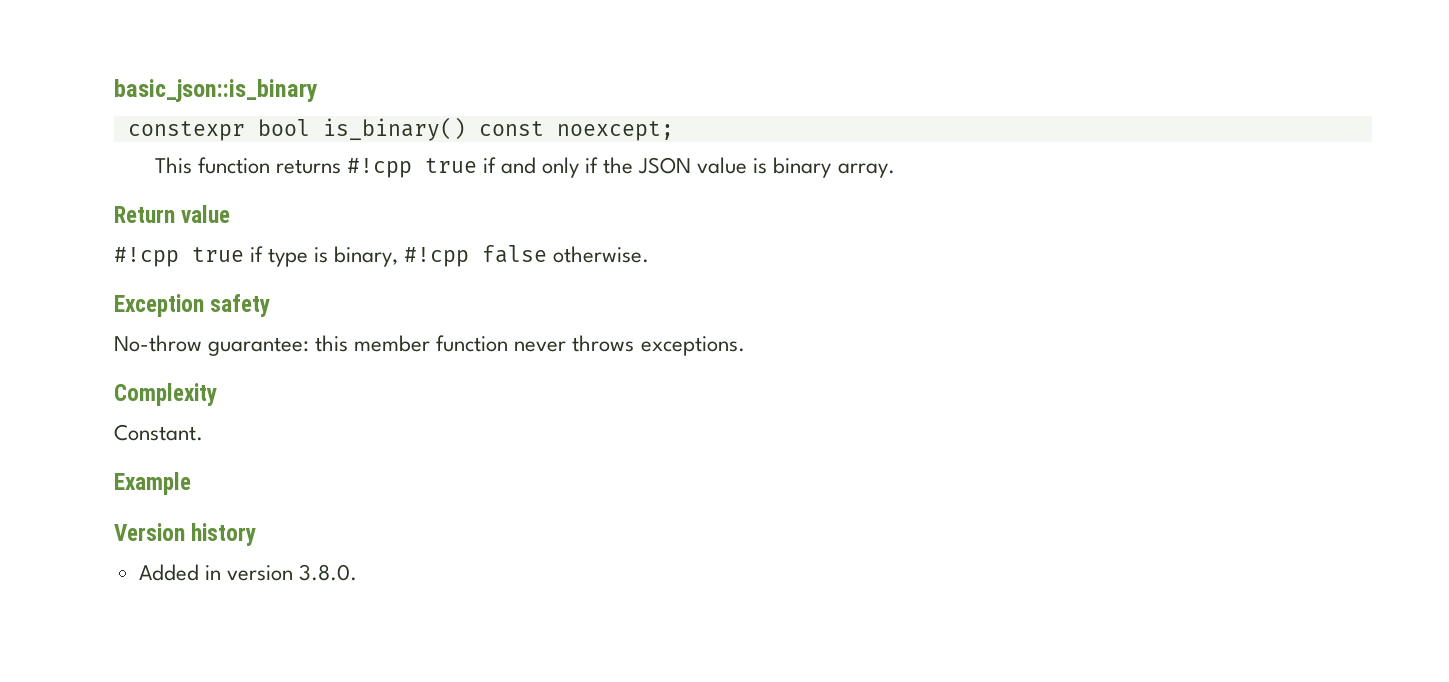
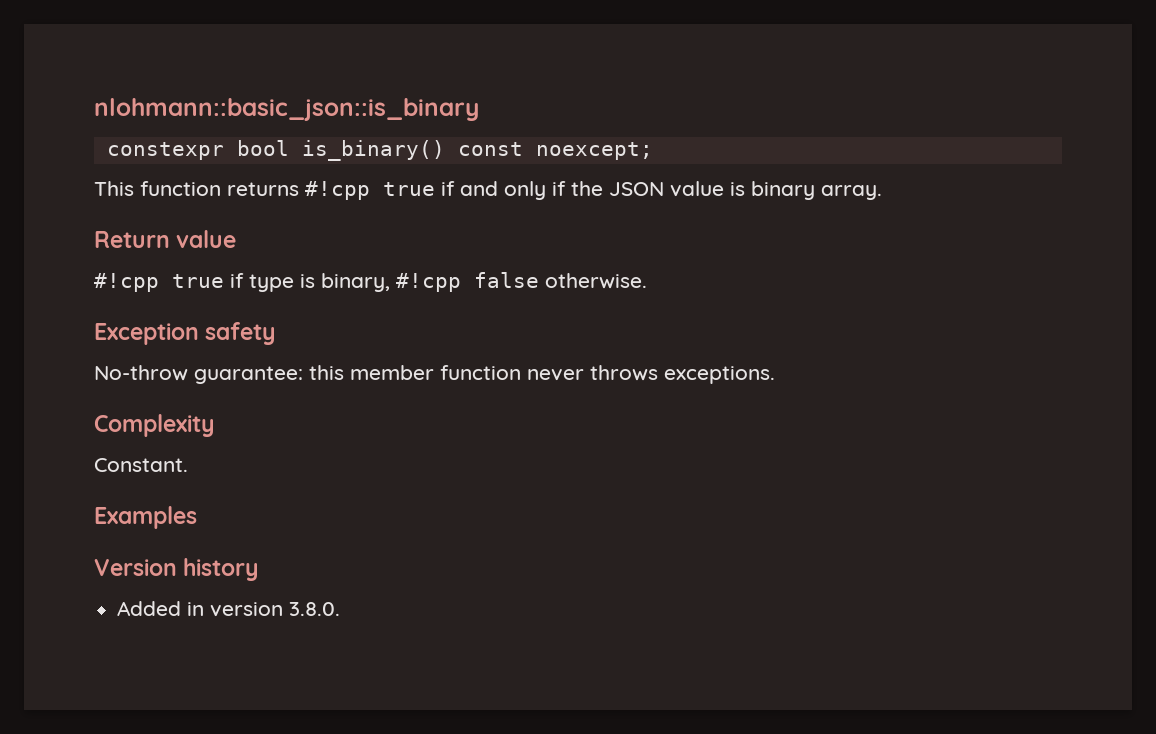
- basic_json::is_binary
+ nlohmann::basic_json::is_binary
- Example
+ Examples

